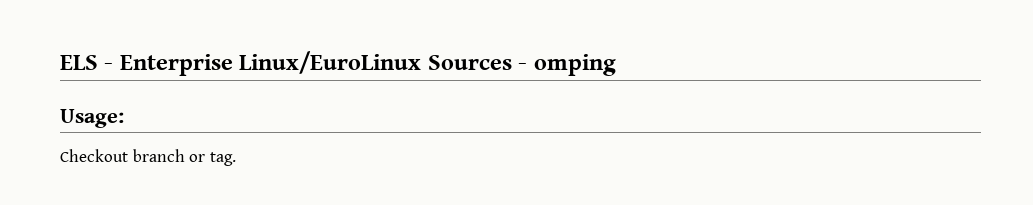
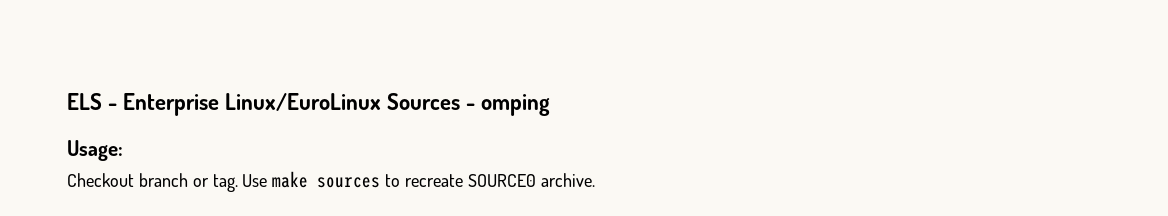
+ Use make sources to recreate SOURCE0 archive.

